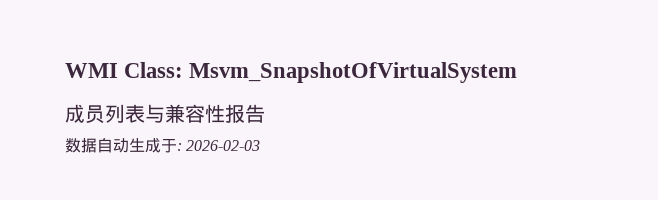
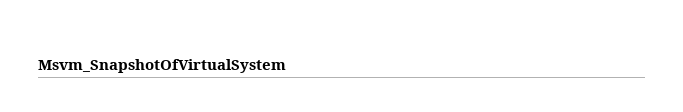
- WMI Class: Msvm_SnapshotOfVirtualSystem
+ Msvm_SnapshotOfVirtualSystem
- 成员列表与兼容性报告
- 数据自动生成于: 2026-02-03

